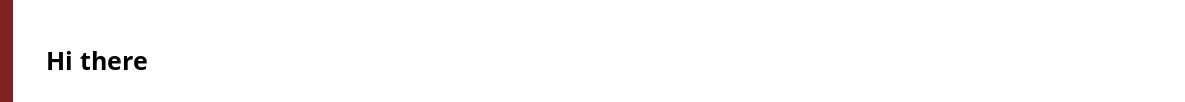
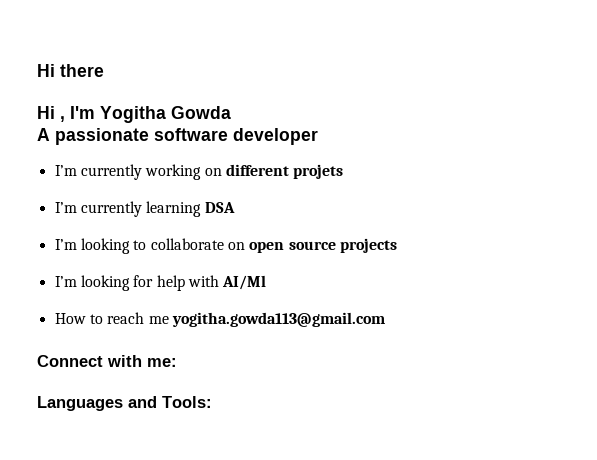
+ Hi , I'm Yogitha Gowda
+ A passionate software developer
+ I’m currently working on different projets
+ I’m currently learning DSA
+ I’m looking to collaborate on open source projects
+ I’m looking for help with AI/Ml
+ How to reach me yogitha.gowda113@gmail.com
+ Connect with me:
+ Languages and Tools:

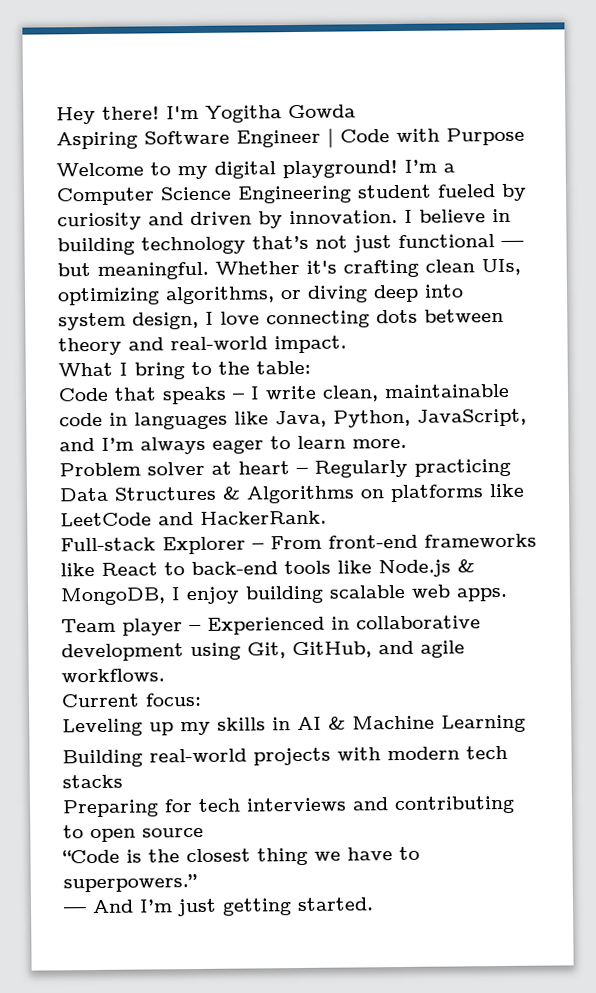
- Hi there
- Hi , I'm Yogitha Gowda
+ Hey there! I'm Yogitha Gowda
- A passionate software developer
- I’m currently working on different projets
- I’m currently learning DSA
- I’m looking to collaborate on open source projects
- I’m looking for help with AI/Ml
- How to reach me yogitha.gowda113@gmail.com
- Connect with me:
- Languages and Tools:
+ Aspiring Software Engineer | Code with Purpose
+ Welcome to my digital playground! I’m a Computer Science Engineering student fueled by curiosity and driven by innovation. I believe in building technology that’s not just functional — but meaningful. Whether it's crafting clean UIs, optimizing algorithms, or diving deep into system design, I love connecting dots between theory and real-world impact.
+ What I bring to the table:
+ Code that speaks – I write clean, maintainable code in languages like Java, Python, JavaScript, and I’m always eager to learn more.
+ Problem solver at heart – Regularly practicing Data Structures & Algorithms on platforms like LeetCode and HackerRank.
+ Full-stack Explorer – From front-end frameworks like React to back-end tools like Node.js & MongoDB, I enjoy building scalable web apps.
+ Team player – Experienced in collaborative development using Git, GitHub, and agile workflows.
+ Current focus:
+ Leveling up my skills in AI & Machine Learning
+ Building real-world projects with modern tech stacks
+ Preparing for tech interviews and contributing to open source
+ “Code is the closest thing we have to superpowers.”
+ — And I’m just getting started.

